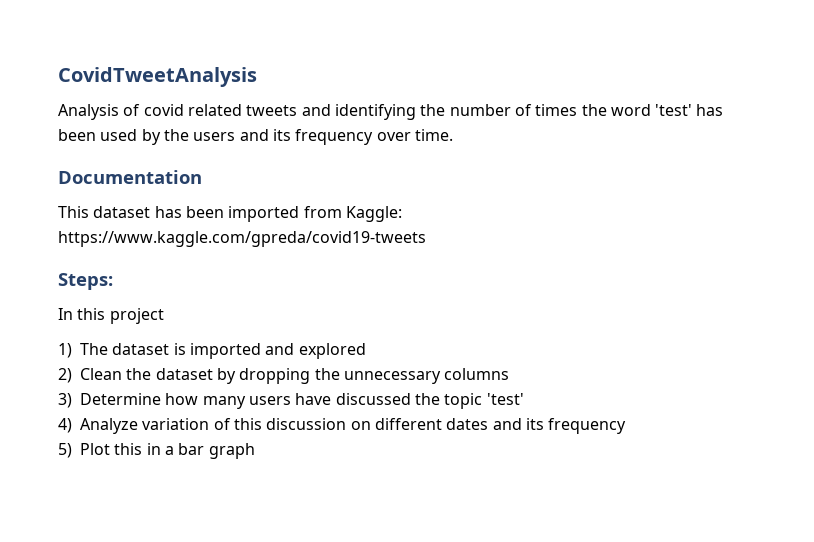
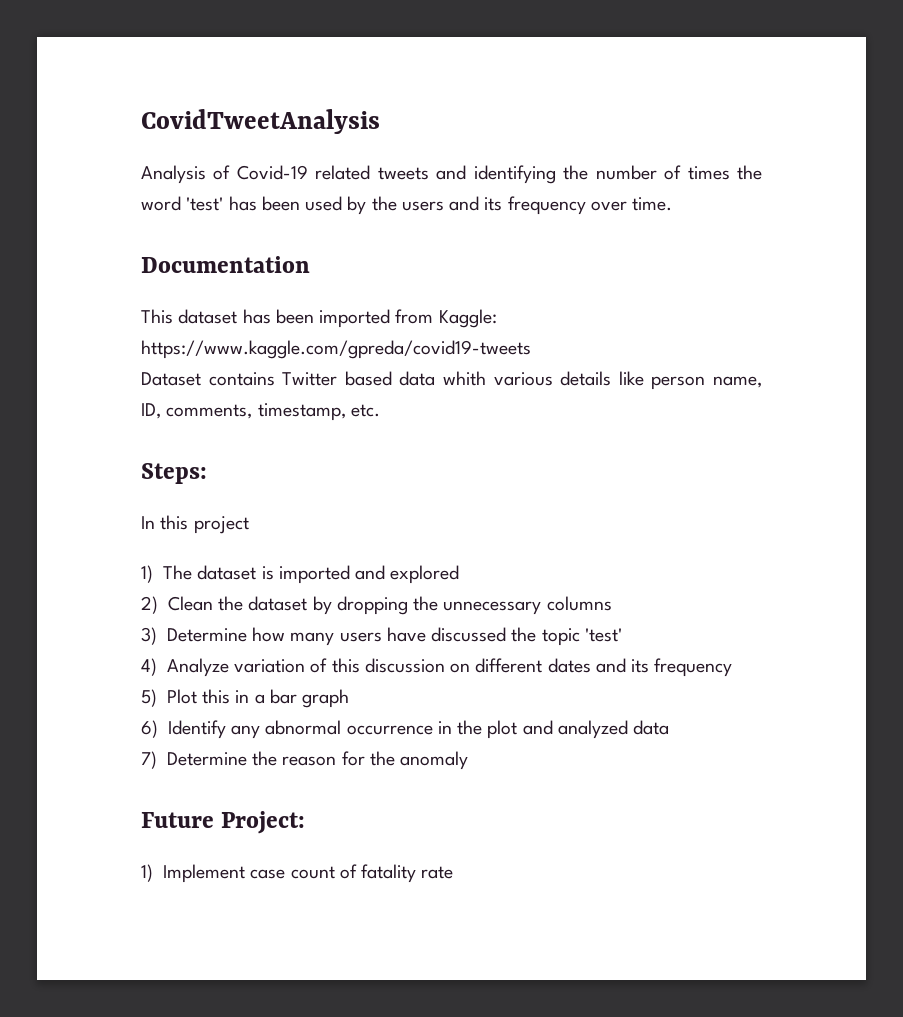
- Analysis of covid related tweets and identifying the number of times the word 'test' has been used by the users and its frequency over time.
+ Analysis of Covid-19 related tweets and identifying the number of times the word 'test' has been used by the users and its frequency over time.
+ Dataset contains Twitter based data whith various details like person name, ID, comments, timestamp, etc.
+ 6) Identify any abnormal occurrence in the plot and analyzed data
+ 7) Determine the reason for the anomaly
+ Future Project:
+ 1) Implement case count of fatality rate

